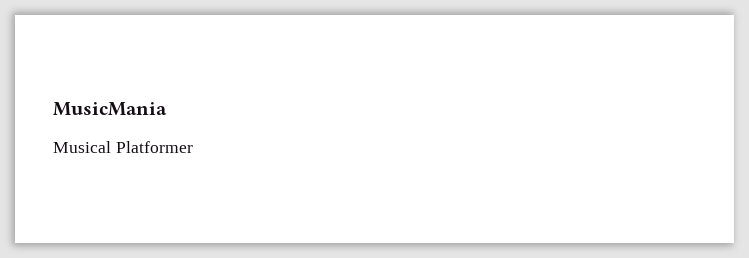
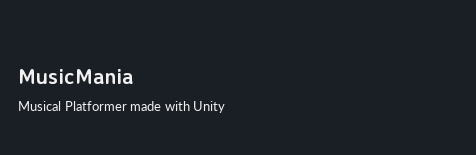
- Musical Platformer
+ Musical Platformer made with Unity

